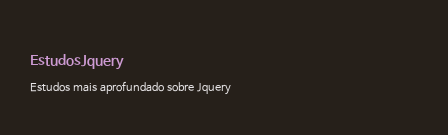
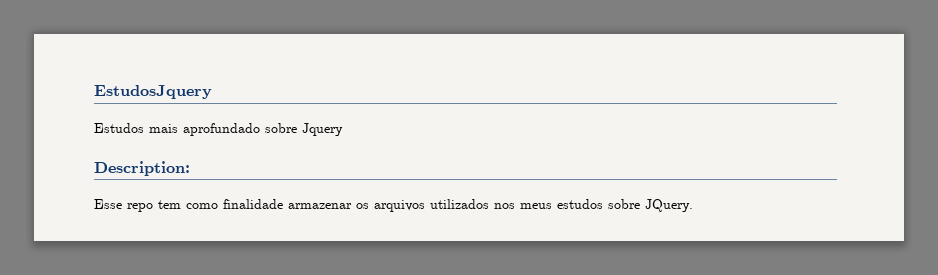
+ Description:
+ Esse repo tem como finalidade armazenar os arquivos utilizados nos meus estudos sobre JQuery.

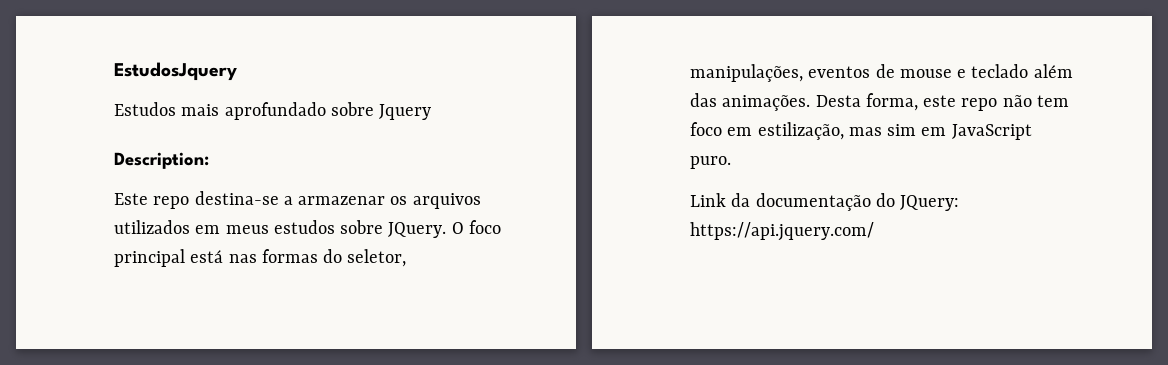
- Esse repo tem como finalidade armazenar os arquivos utilizados nos meus estudos sobre JQuery.
+ Este repo destina-se a armazenar os arquivos utilizados em meus estudos sobre JQuery.
+ O foco principal está nas formas do seletor, manipulações, eventos de mouse e teclado além das animações. Desta forma, este repo não tem foco em estilização, mas sim em JavaScript puro.
+ Link da documentação do JQuery: https://api.jquery.com/

